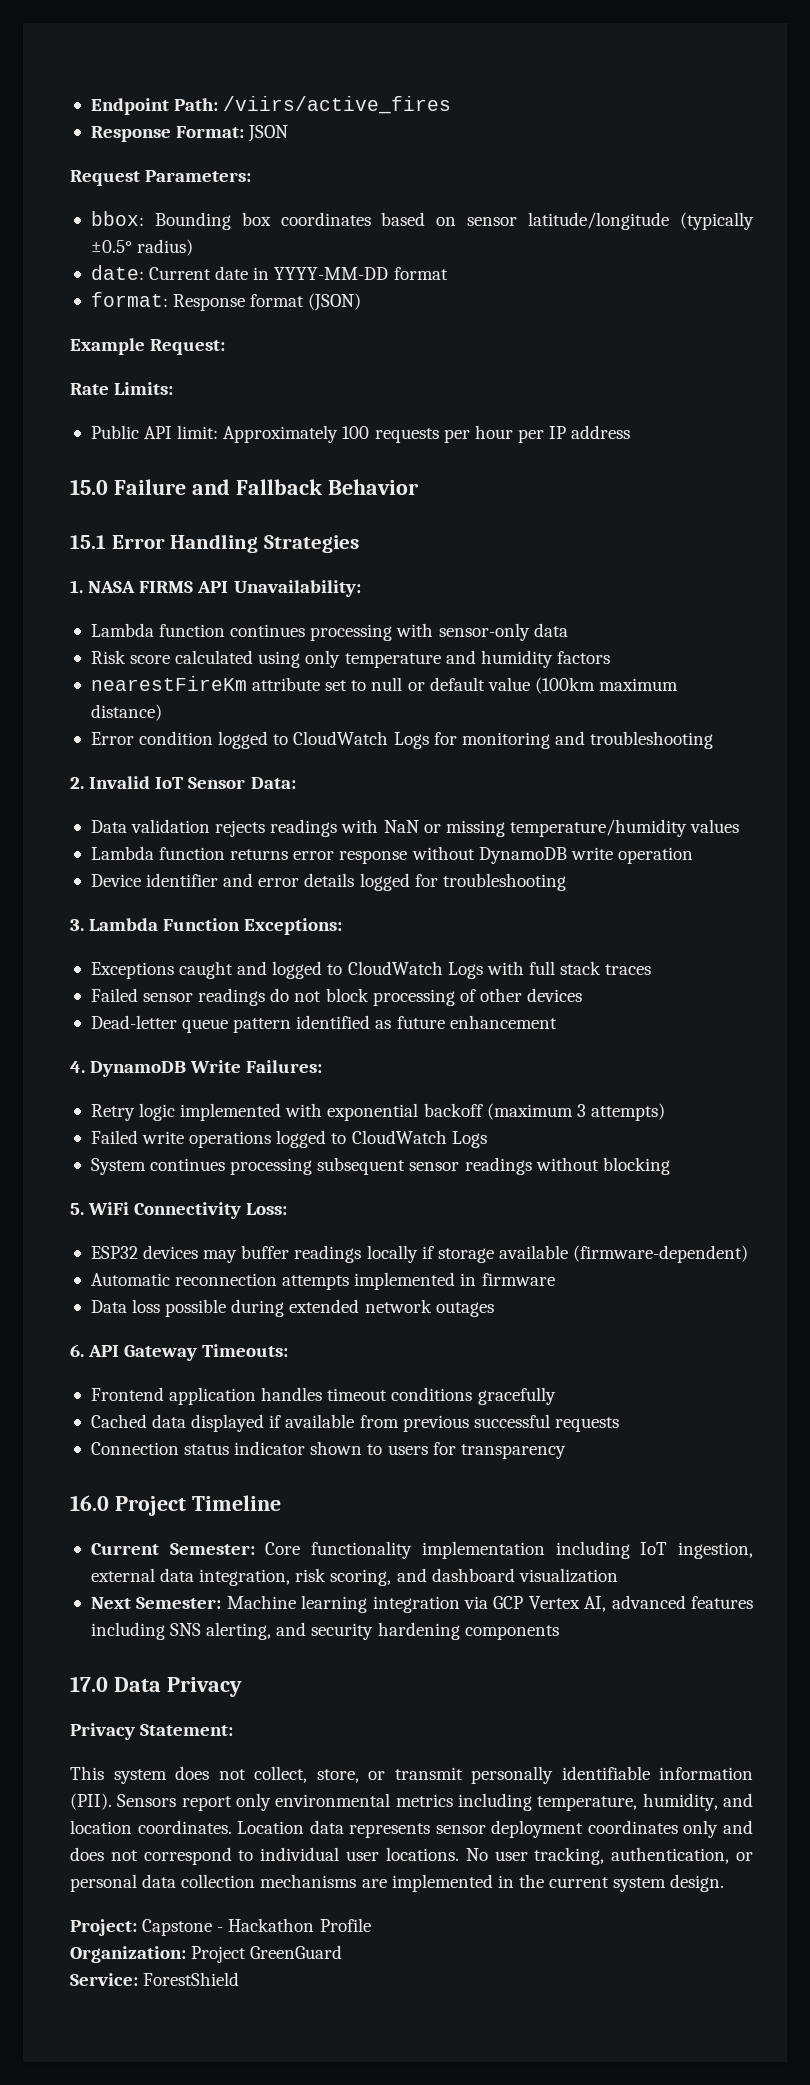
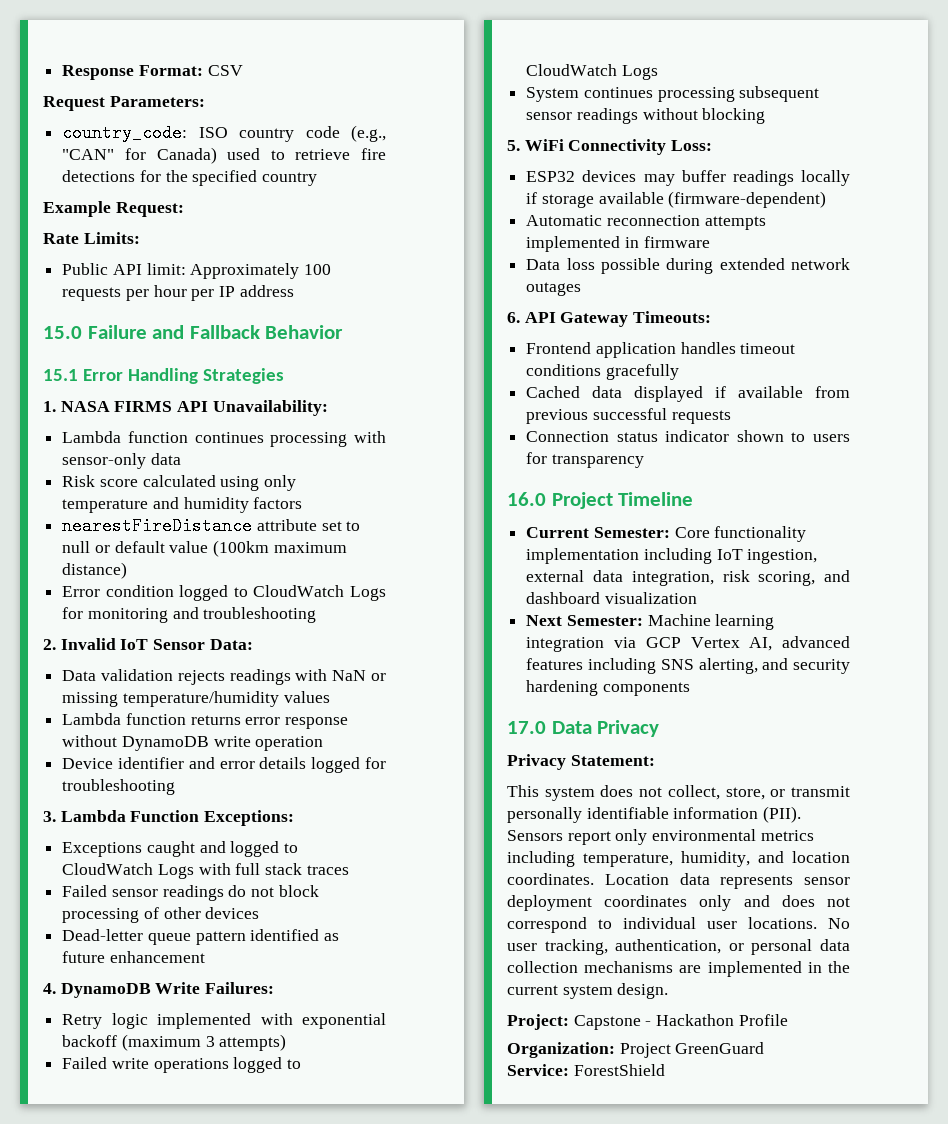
- Endpoint Path: /viirs/active_fires
- Response Format: JSON
+ Response Format: CSV
- bbox: Bounding box coordinates based on sensor latitude/longitude (typically ±0.5° radius)
- date: Current date in YYYY-MM-DD format
- format: Response format (JSON)
+ country_code: ISO country code (e.g., "CAN" for Canada) used to retrieve fire detections for the specified country
- nearestFireKm attribute set to null or default value (100km maximum distance)
+ nearestFireDistance attribute set to null or default value (100km maximum distance)

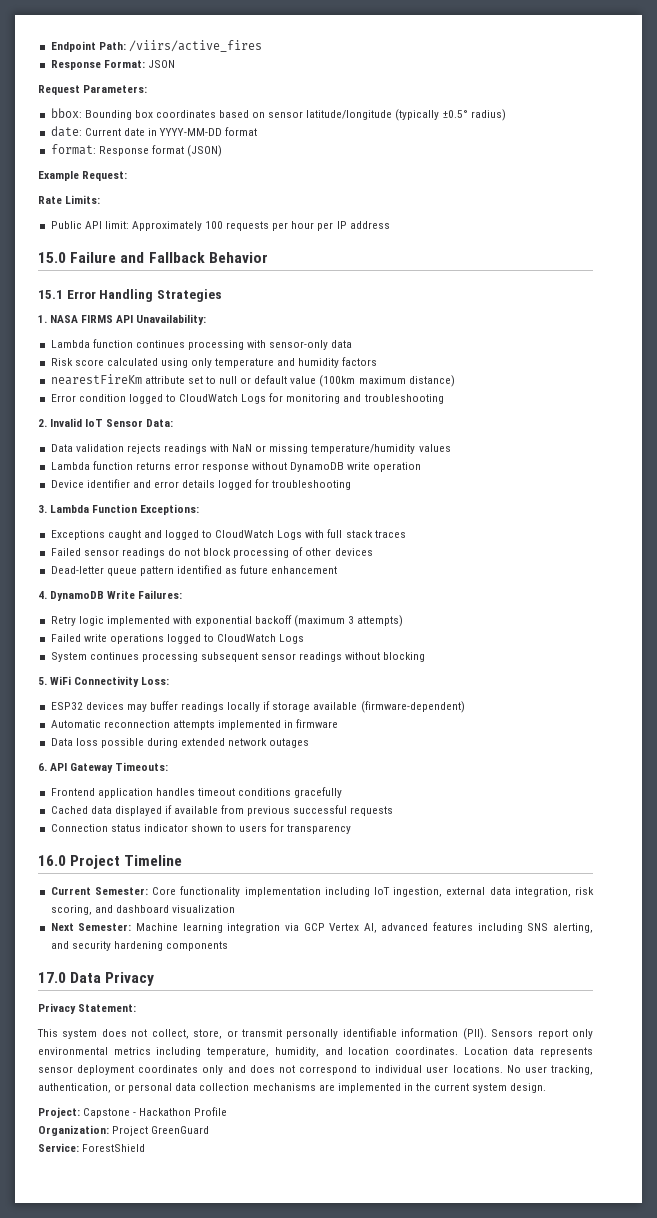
+ Endpoint Path: /viirs/active_fires
- Response Format: CSV
+ Response Format: JSON
- country_code: ISO country code (e.g., "CAN" for Canada) used to retrieve fire detections for the specified country
+ bbox: Bounding box coordinates based on sensor latitude/longitude (typically ±0.5° radius)
+ date: Current date in YYYY-MM-DD format
+ format: Response format (JSON)
- nearestFireDistance attribute set to null or default value (100km maximum distance)
+ nearestFireKm attribute set to null or default value (100km maximum distance)

